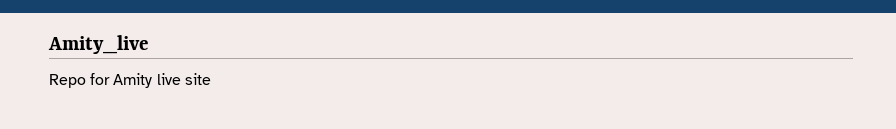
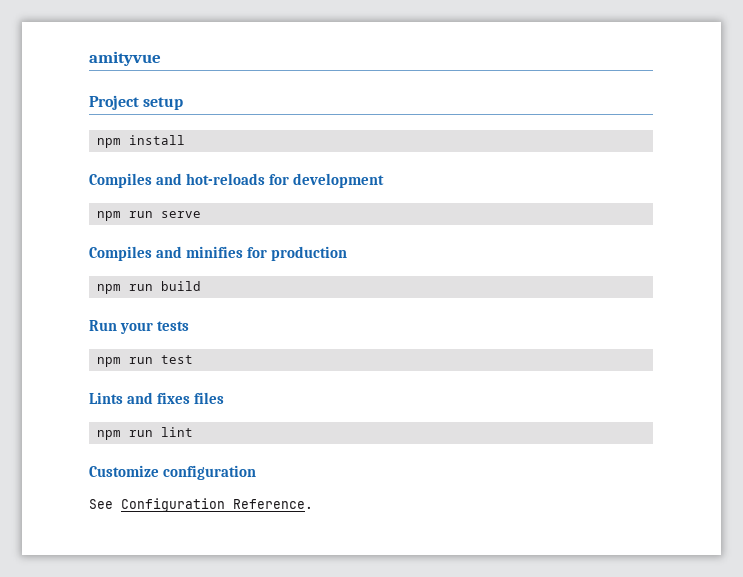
- Amity_live
- Repo for Amity live site
+ amityvue
+ Project setup
+ npm install
+ Compiles and hot-reloads for development
+ npm run serve
+ Compiles and minifies for production
+ npm run build
+ Run your tests
+ npm run test
+ Lints and fixes files
+ npm run lint
+ Customize configuration
+ See Configuration Reference.

